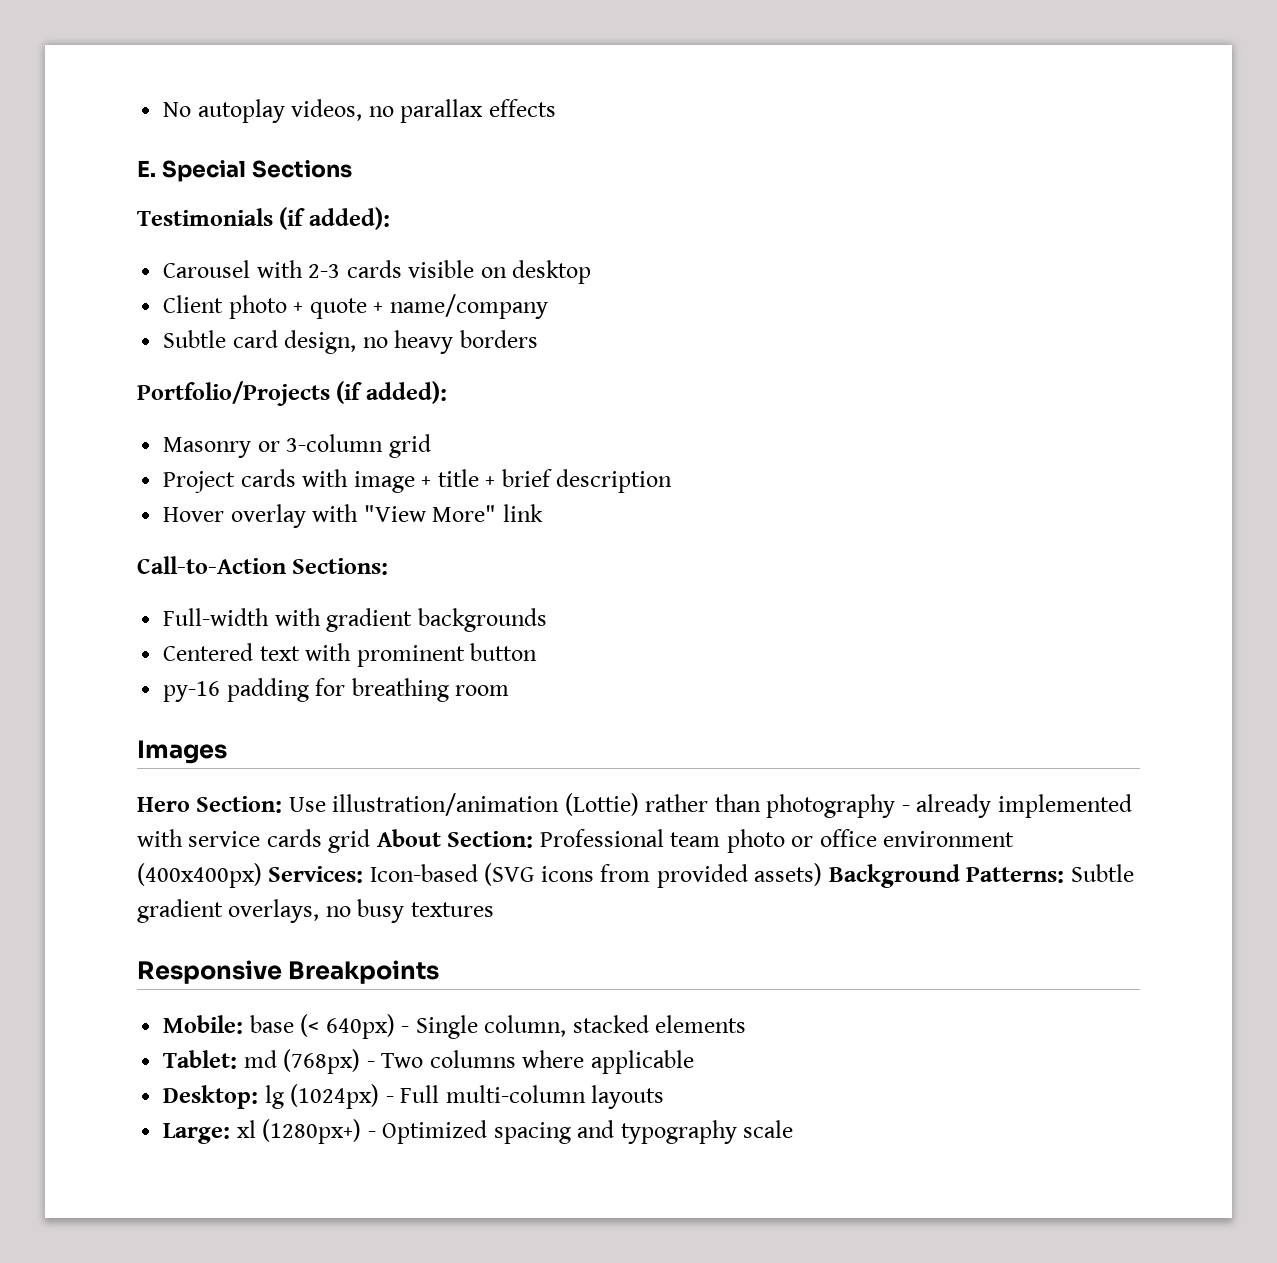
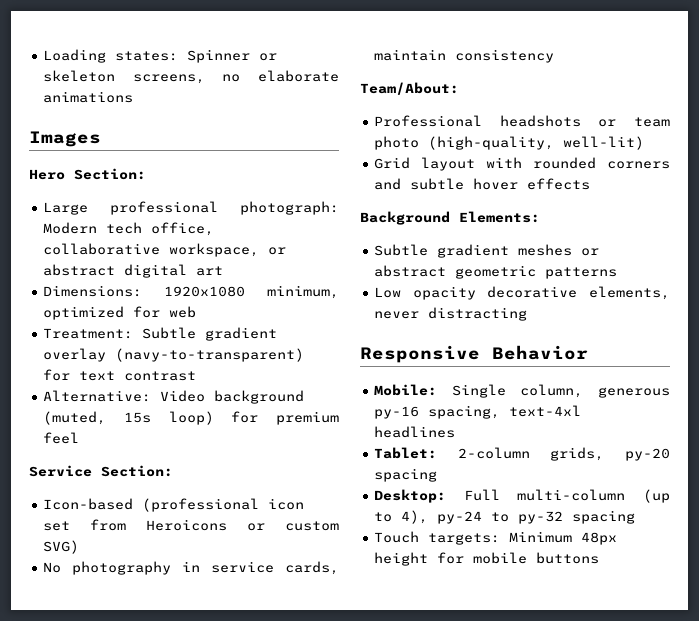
- No autoplay videos, no parallax effects
- E. Special Sections
- Testimonials (if added):
- Carousel with 2-3 cards visible on desktop
- Client photo + quote + name/company
- Subtle card design, no heavy borders
- Portfolio/Projects (if added):
- Masonry or 3-column grid
- Project cards with image + title + brief description
- Hover overlay with "View More" link
- Call-to-Action Sections:
- Full-width with gradient backgrounds
- Centered text with prominent button
- py-16 padding for breathing room
+ Loading states: Spinner or skeleton screens, no elaborate animations
  Images
- Hero Section: Use illustration/animation (Lottie) rather than photography - already implemented with service cards grid About Section: Professional team photo or office environment (400x400px) Services: Icon-based (SVG icons from provided assets) Background Patterns: Subtle gradient overlays, no busy textures
+ Hero Section:
+ Large professional photograph: Modern tech office, collaborative workspace, or abstract digital art
+ Dimensions: 1920x1080 minimum, optimized for web
+ Treatment: Subtle gradient overlay (navy-to-transparent) for text contrast
+ Alternative: Video background (muted, 15s loop) for premium feel
+ Service Section:
+ Icon-based (professional icon set from Heroicons or custom SVG)
+ No photography in service cards, maintain consistency
+ Team/About:
+ Professional headshots or team photo (high-quality, well-lit)
+ Grid layout with rounded corners and subtle hover effects
+ Background Elements:
+ Subtle gradient meshes or abstract geometric patterns
+ Low opacity decorative elements, never distracting
- Responsive Breakpoints
+ Responsive Behavior
- Mobile: base (< 640px) - Single column, stacked elements
- Tablet: md (768px) - Two columns where applicable
- Desktop: lg (1024px) - Full multi-column layouts
- Large: xl (1280px+) - Optimized spacing and typography scale
+ Mobile: Single column, generous py-16 spacing, text-4xl headlines
+ Tablet: 2-column grids, py-20 spacing
+ Desktop: Full multi-column (up to 4), py-24 to py-32 spacing
+ Touch targets: Minimum 48px height for mobile buttons

